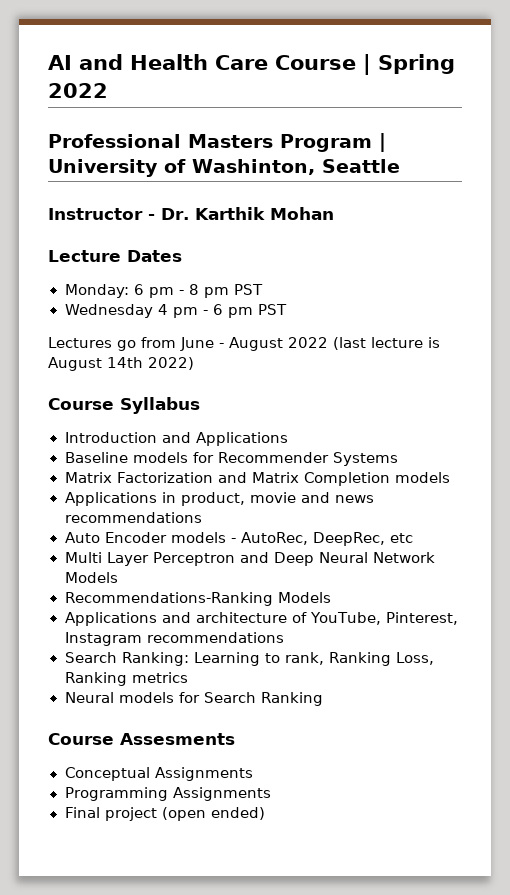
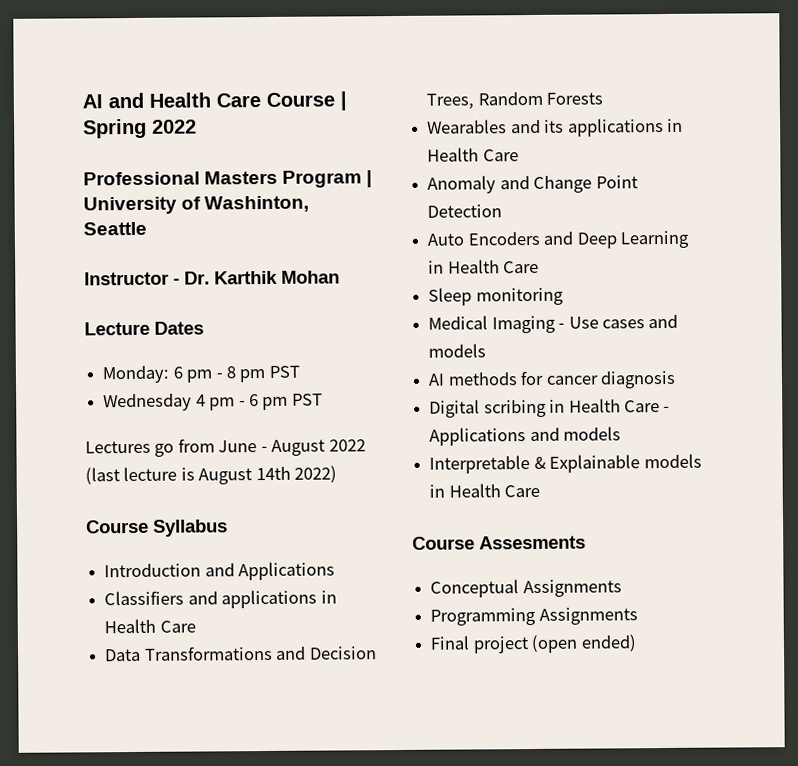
- Baseline models for Recommender Systems
- Matrix Factorization and Matrix Completion models
- Applications in product, movie and news recommendations
- Auto Encoder models - AutoRec, DeepRec, etc
- Multi Layer Perceptron and Deep Neural Network Models
- Recommendations-Ranking Models
- Applications and architecture of YouTube, Pinterest, Instagram recommendations
- Search Ranking: Learning to rank, Ranking Loss, Ranking metrics
- Neural models for Search Ranking
+ Classifiers and applications in Health Care
+ Data Transformations and Decision Trees, Random Forests
+ Wearables and its applications in Health Care
+ Anomaly and Change Point Detection
+ Auto Encoders and Deep Learning in Health Care
+ Sleep monitoring
+ Medical Imaging - Use cases and models
+ AI methods for cancer diagnosis
+ Digital scribing in Health Care - Applications and models
+ Interpretable & Explainable models in Health Care

